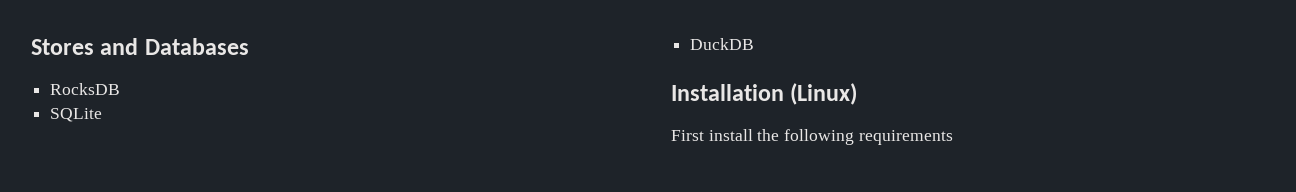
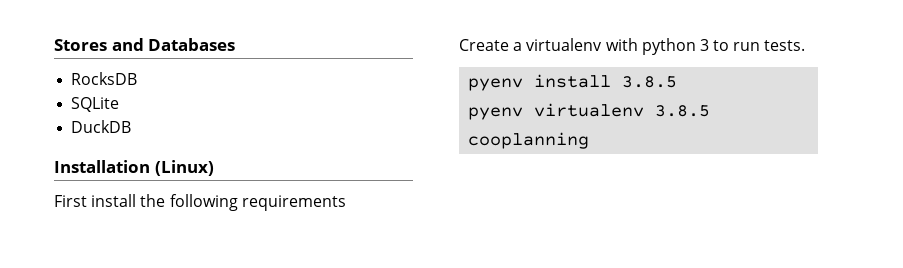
+ Create a virtualenv with python 3 to run tests.
+ pyenv install 3.8.5
+ pyenv virtualenv 3.8.5 cooplanning

